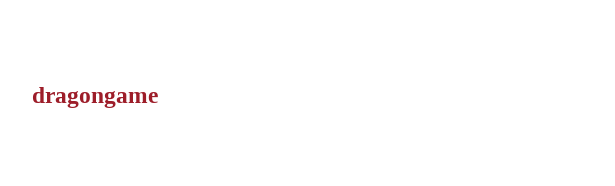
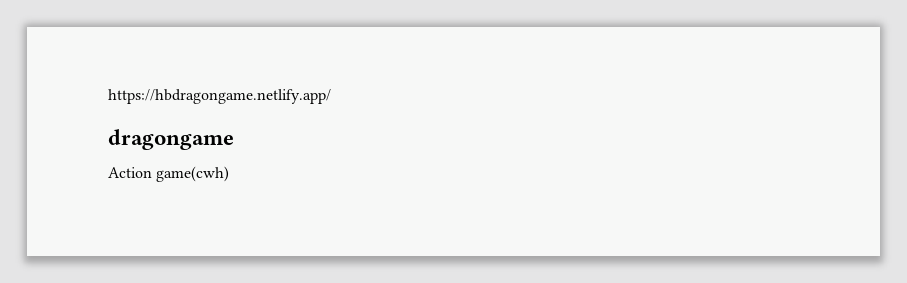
+ https://hbdragongame.netlify.app/
+ Action game(cwh)

